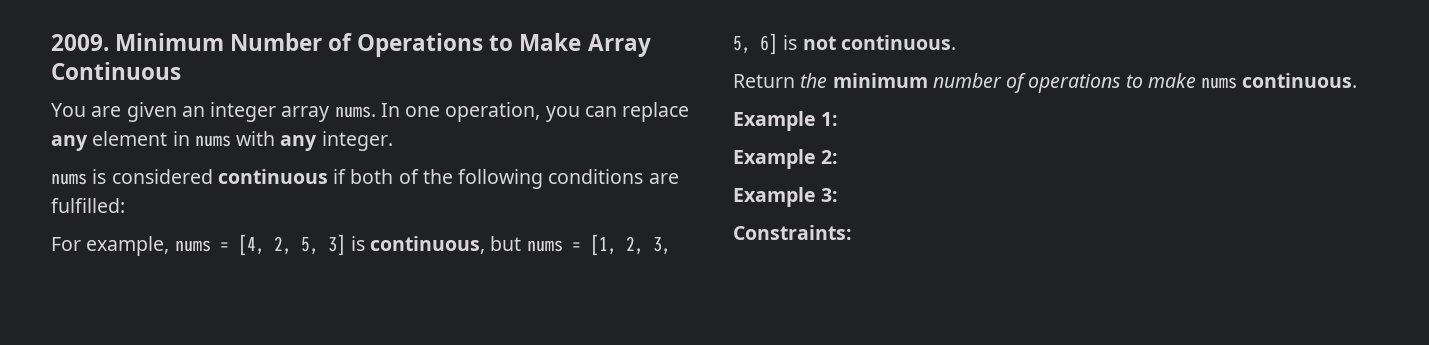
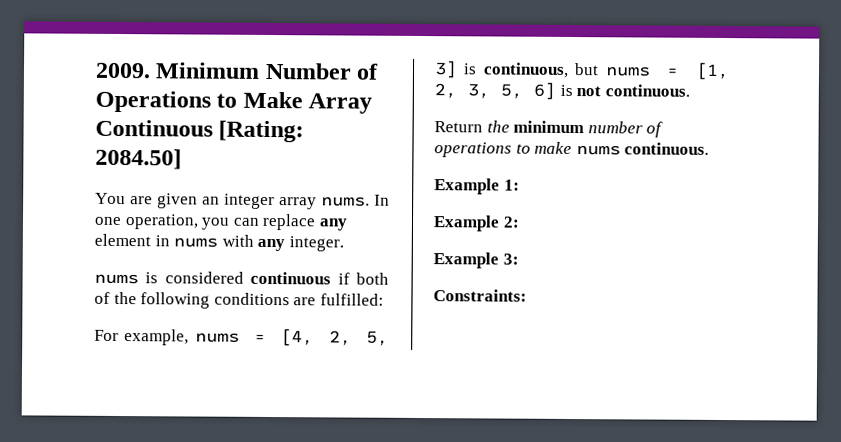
- Minimum Number of Operations to Make Array Continuous
+ Minimum Number of Operations to Make Array Continuous [Rating: 2084.50]

